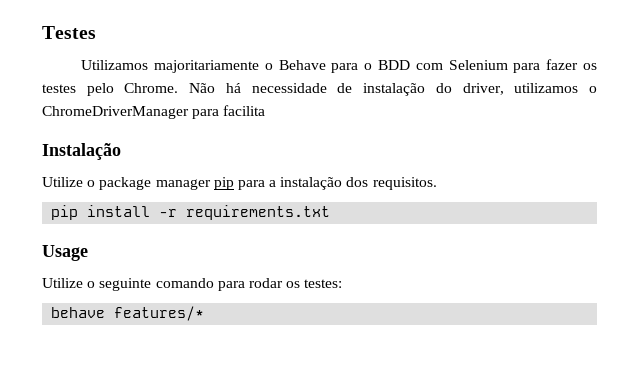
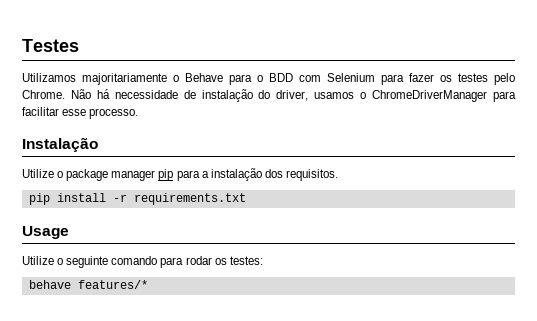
- Não há necessidade de instalação do driver, utilizamos o ChromeDriverManager para facilita
+ Não há necessidade de instalação do driver, usamos o ChromeDriverManager para facilitar esse processo.

